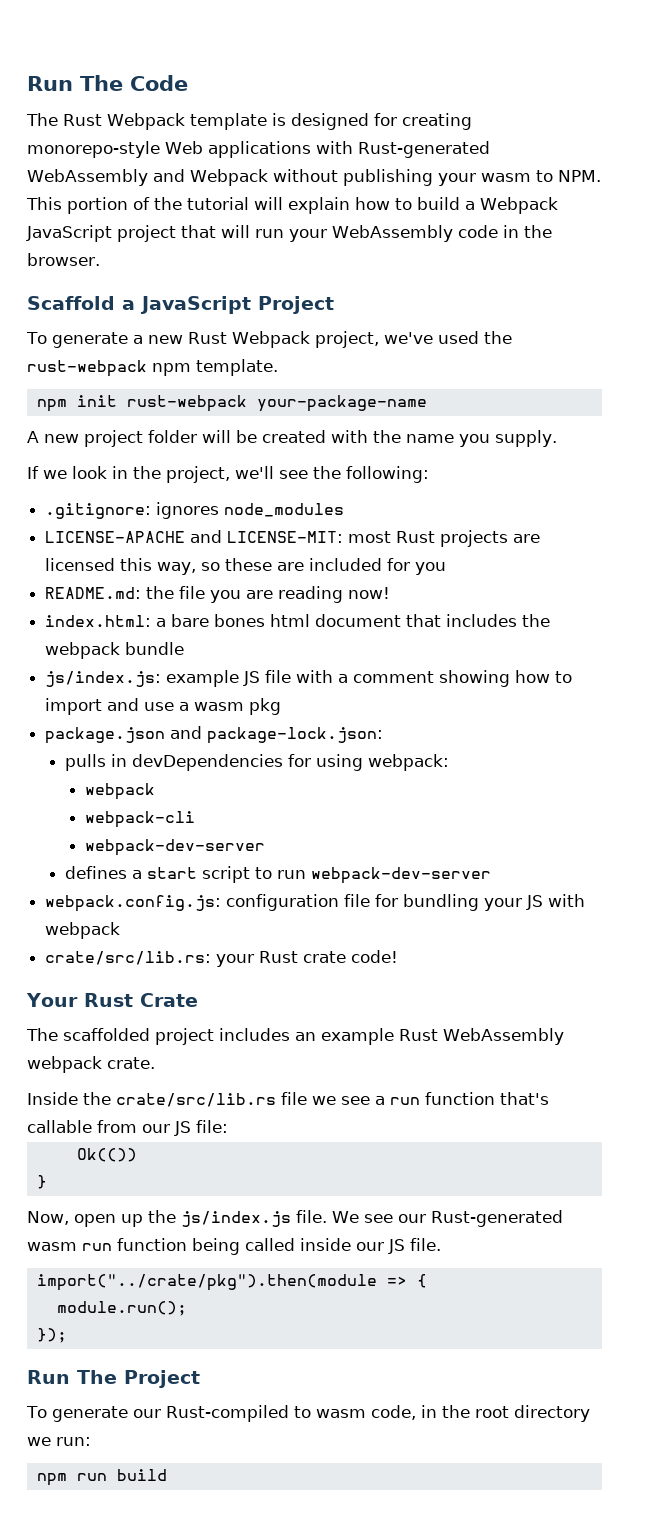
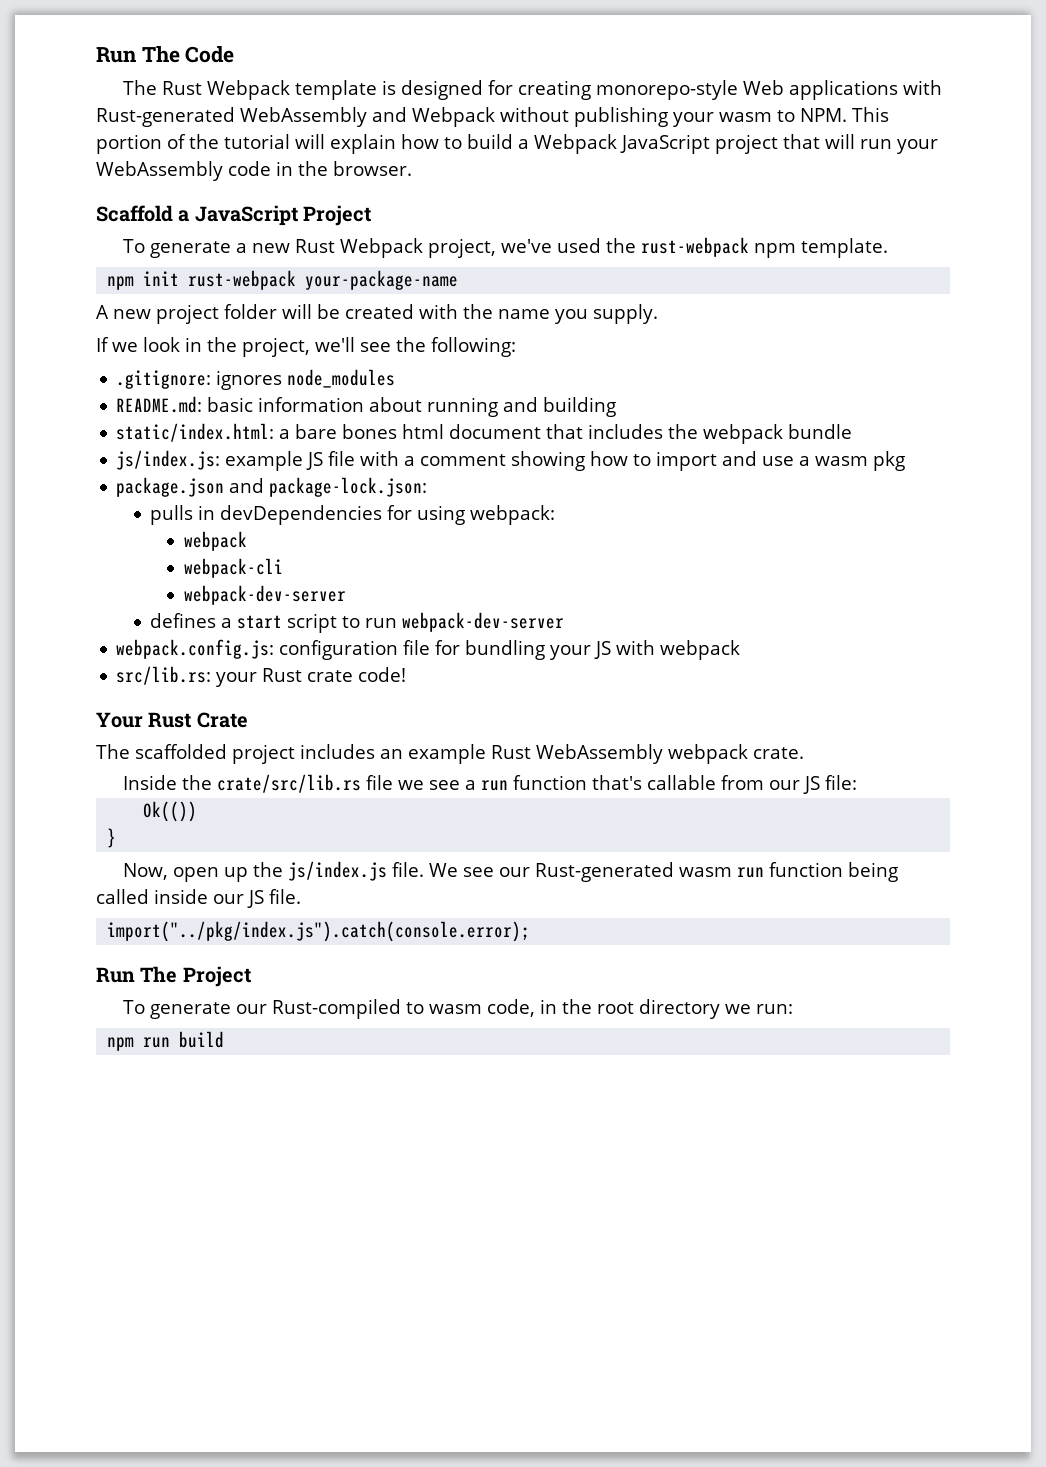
- LICENSE-APACHE and LICENSE-MIT: most Rust projects are licensed this way, so these are included for you
- README.md: the file you are reading now!
- index.html: a bare bones html document that includes the webpack bundle
+ README.md: basic information about running and building
+ static/index.html: a bare bones html document that includes the webpack bundle
- crate/src/lib.rs: your Rust crate code!
+ src/lib.rs: your Rust crate code!
- import("../crate/pkg").then(module => {
- module.run();
- });
+ import("../pkg/index.js").catch(console.error);

